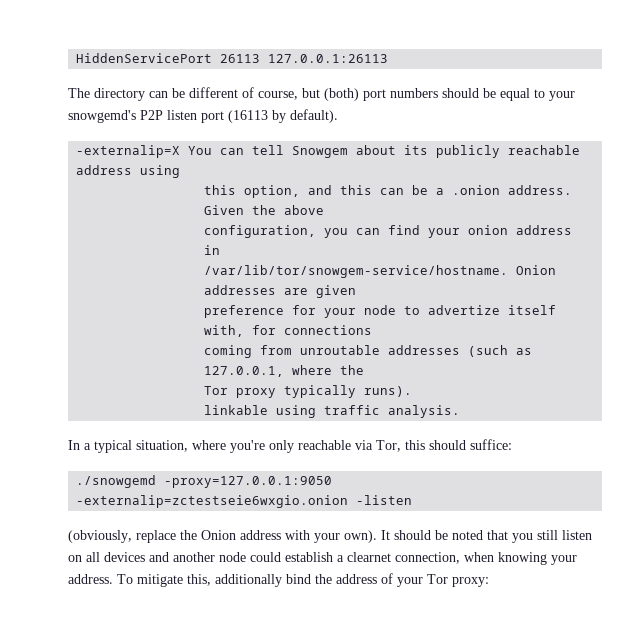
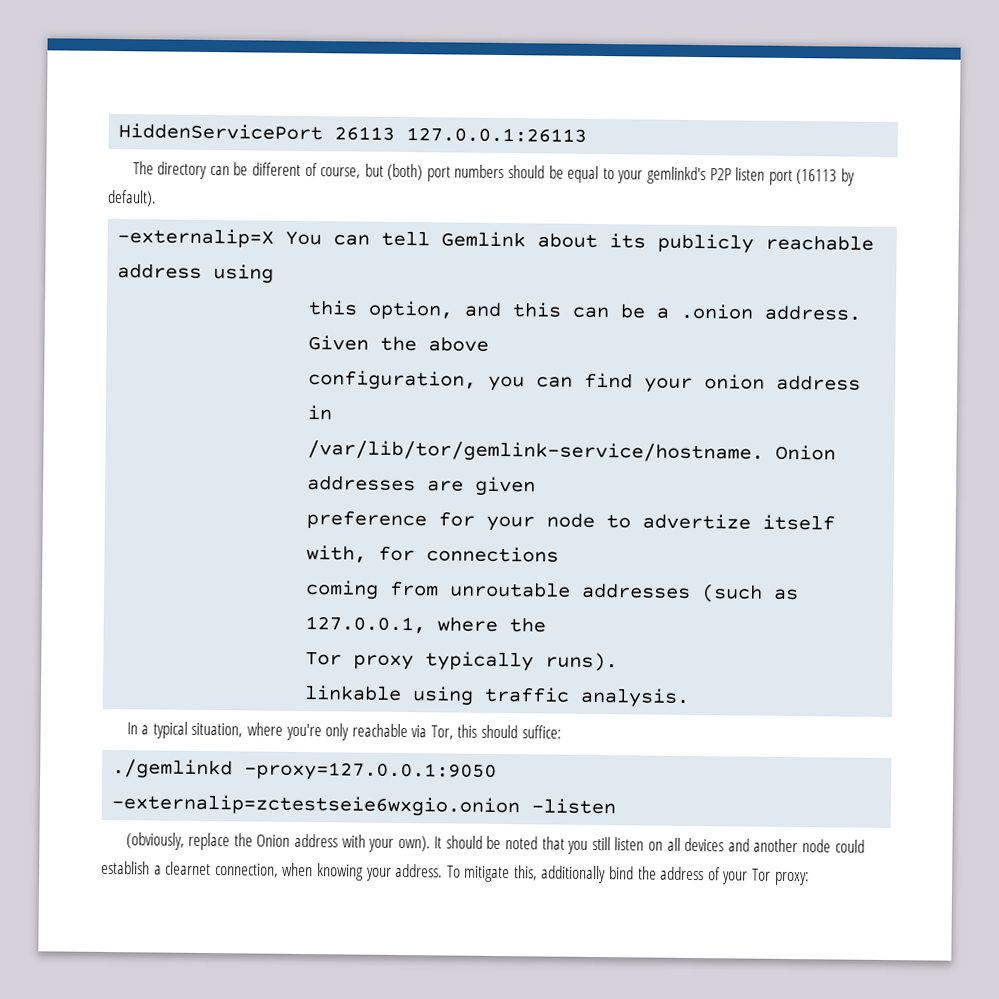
- The directory can be different of course, but (both) port numbers should be equal to your snowgemd's P2P listen port (16113 by default).
+ The directory can be different of course, but (both) port numbers should be equal to your gemlinkd's P2P listen port (16113 by default).
- -externalip=X You can tell Snowgem about its publicly reachable address using
+ -externalip=X You can tell Gemlink about its publicly reachable address using
- /var/lib/tor/snowgem-service/hostname.
+ /var/lib/tor/gemlink-service/hostname.
- ./snowgemd -proxy=127.0.0.1:9050 -externalip=zctestseie6wxgio.onion -listen
+ ./gemlinkd -proxy=127.0.0.1:9050 -externalip=zctestseie6wxgio.onion -listen

